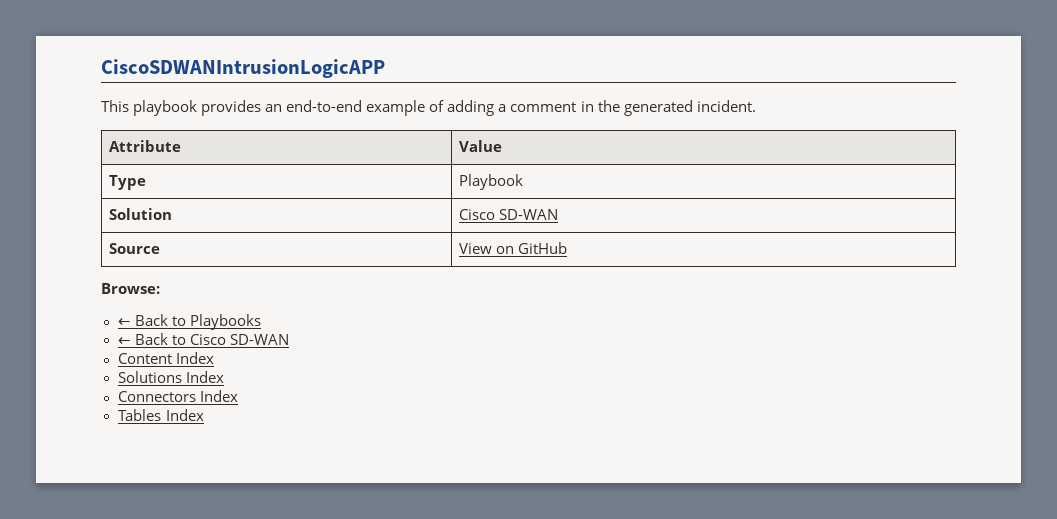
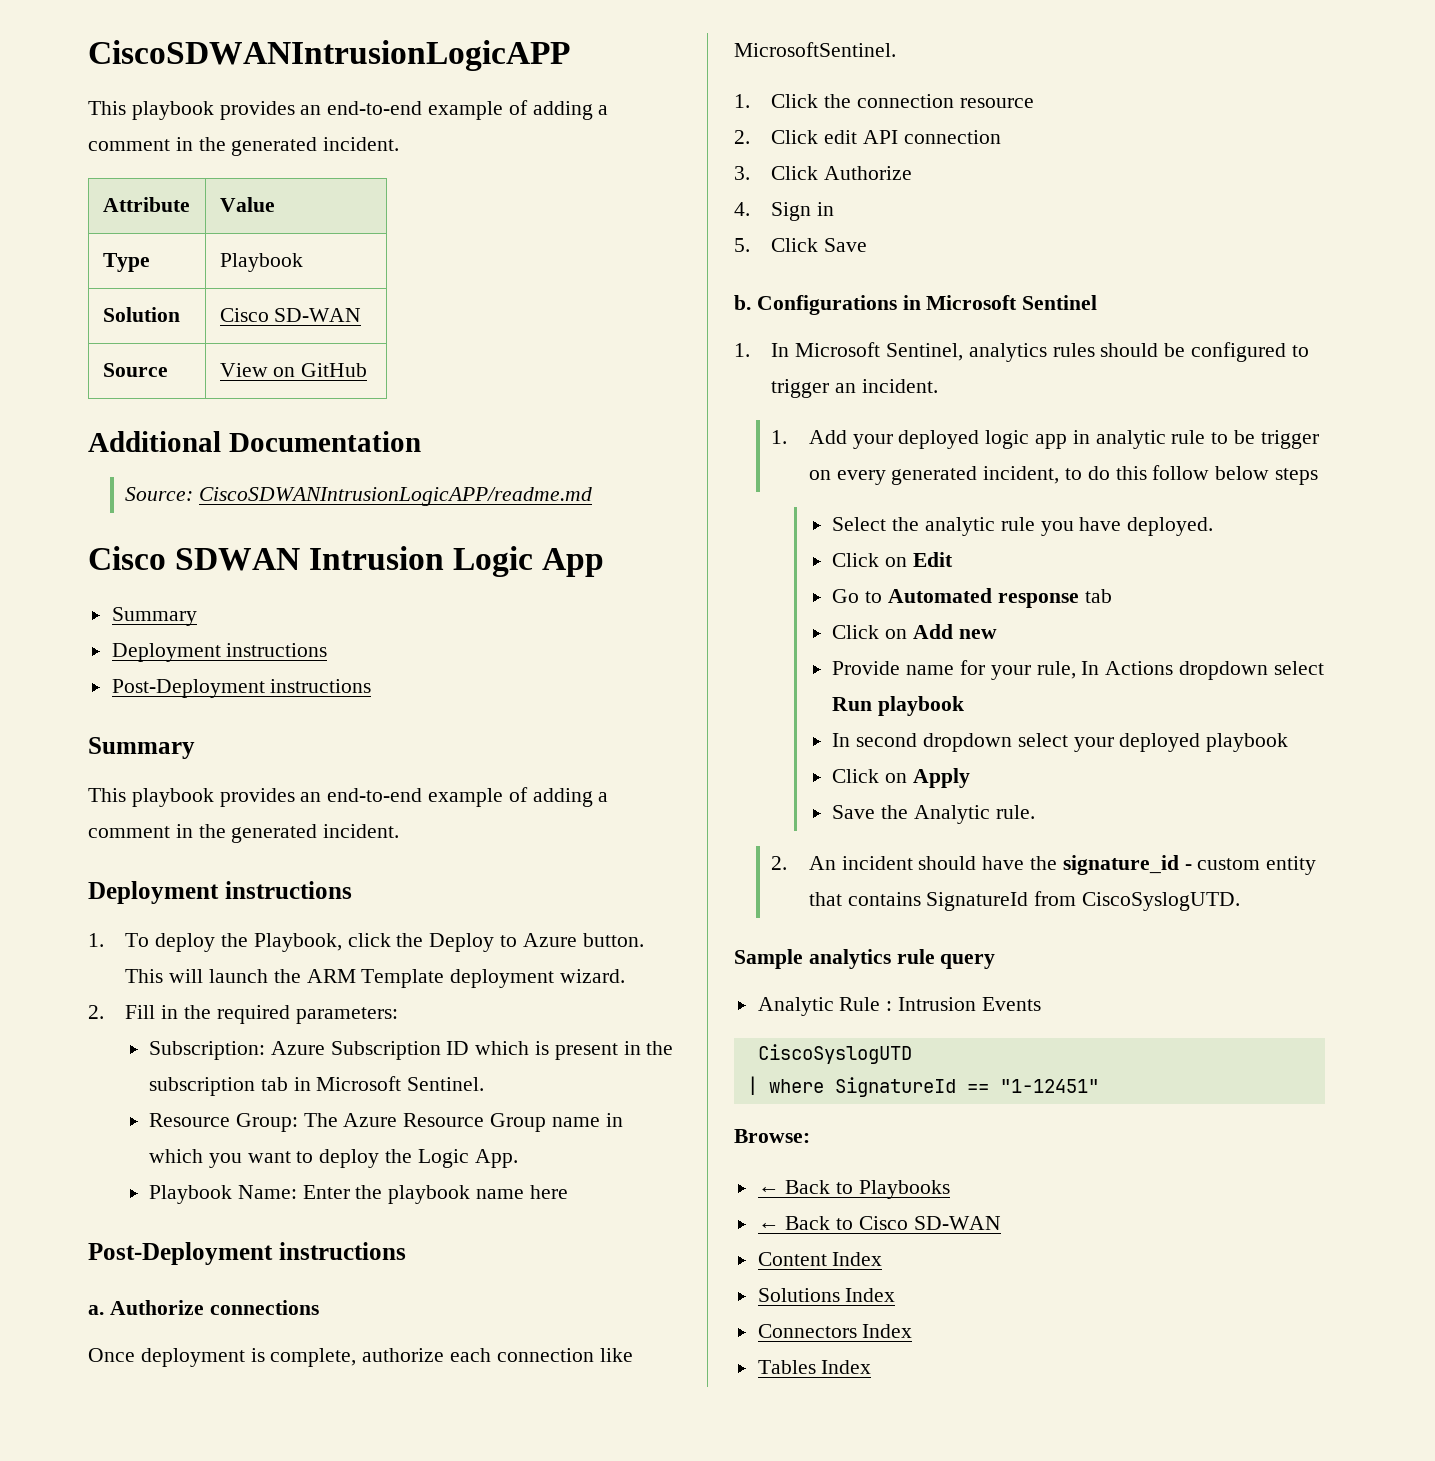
+ Additional Documentation
+ Source: CiscoSDWANIntrusionLogicAPP/readme.md
+ Cisco SDWAN Intrusion Logic App
+ Summary
+ Deployment instructions
+ Post-Deployment instructions
+ Summary
+ This playbook provides an end-to-end example of adding a comment in the generated incident.
+ Deployment instructions
+ 1. To deploy the Playbook, click the Deploy to Azure button. This will launch the ARM Template deployment wizard.
+ 2. Fill in the required parameters:
+ Subscription: Azure Subscription ID which is present in the subscription tab in Microsoft Sentinel.
+ Resource Group: The Azure Resource Group name in which you want to deploy the Logic App.
+ Playbook Name: Enter the playbook name here
+ Post-Deployment instructions
+ a. Authorize connections
+ Once deployment is complete, authorize each connection like MicrosoftSentinel.
+ 1. Click the connection resource
+ 2. Click edit API connection
+ 3. Click Authorize
+ 4. Sign in
+ 5. Click Save
+ b. Configurations in Microsoft Sentinel
+ 1. In Microsoft Sentinel, analytics rules should be configured to trigger an incident.
+ 1. Add your deployed logic app in analytic rule to be trigger on every generated incident, to do this follow below steps
+ Select the analytic rule you have deployed.
+ Click on Edit
+ Go to Automated response tab
+ Click on Add new
+ Provide name for your rule, In Actions dropdown select Run playbook
+ In second dropdown select your deployed playbook
+ Click on Apply
+ Save the Analytic rule.
+ 2. An incident should have the signature_id - custom entity that contains SignatureId from CiscoSyslogUTD.
+ Sample analytics rule query
+ Analytic Rule : Intrusion Events
+ CiscoSyslogUTD
+ | where SignatureId == "1-12451"

